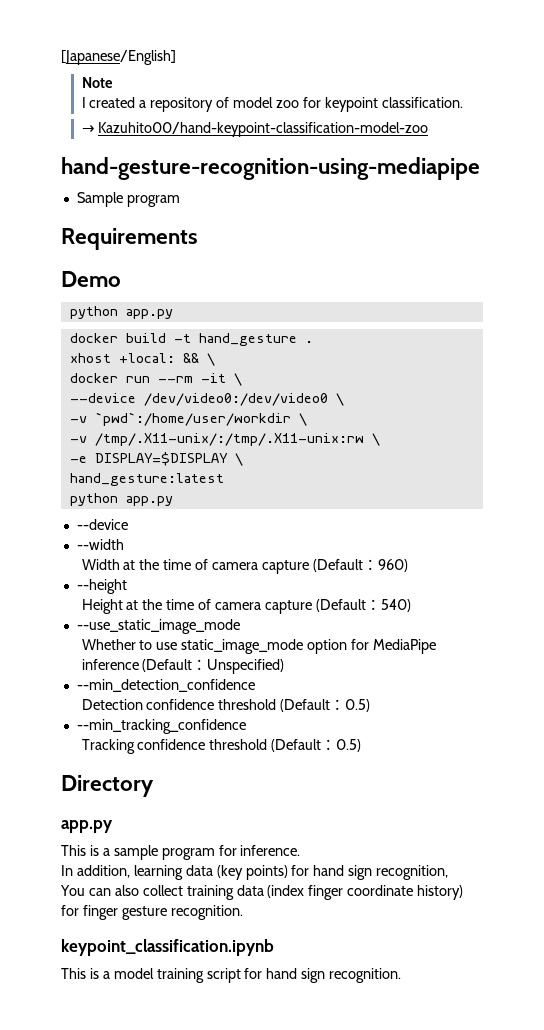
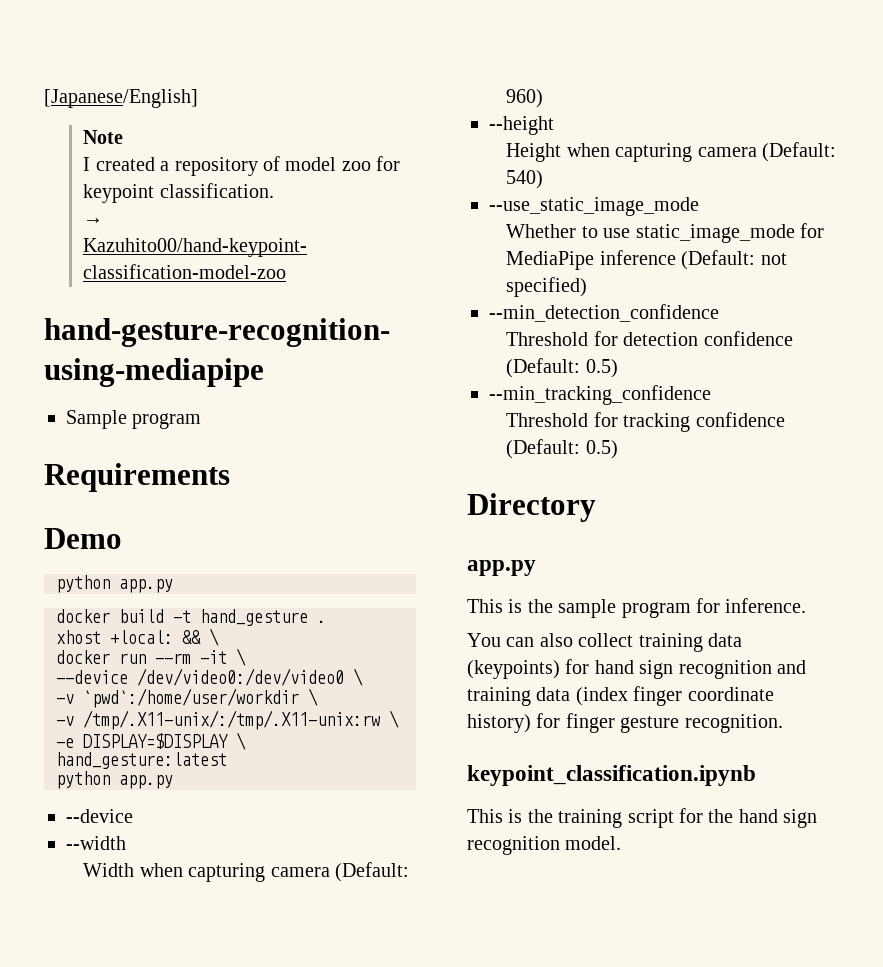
- Width at the time of camera capture (Default：960)
+ Width when capturing camera (Default: 960)
  --height
- Height at the time of camera capture (Default：540)
+ Height when capturing camera (Default: 540)
- Whether to use static_image_mode option for MediaPipe inference (Default：Unspecified)
+ Whether to use static_image_mode for MediaPipe inference (Default: not specified)
  --min_detection_confidence
- Detection confidence threshold (Default：0.5)
+ Threshold for detection confidence (Default: 0.5)
  --min_tracking_confidence
- Tracking confidence threshold (Default：0.5)
+ Threshold for tracking confidence (Default: 0.5)
- This is a sample program for inference.
+ This is the sample program for inference.
- In addition, learning data (key points) for hand sign recognition,
- You can also collect training data (index finger coordinate history) for finger gesture recognition.
+ You can also collect training data (keypoints) for hand sign recognition and training data (index finger coordinate history) for finger gesture recognition.
- This is a model training script for hand sign recognition.
+ This is the training script for the hand sign recognition model.

